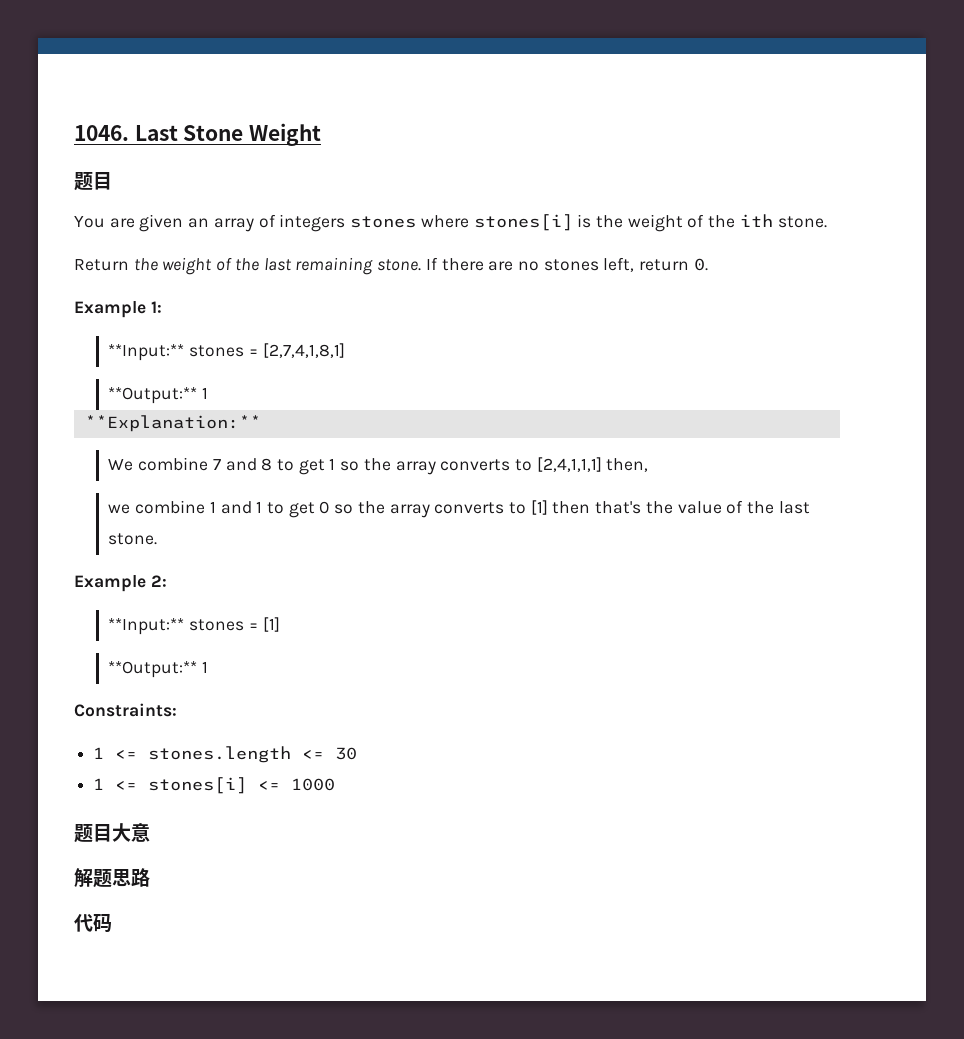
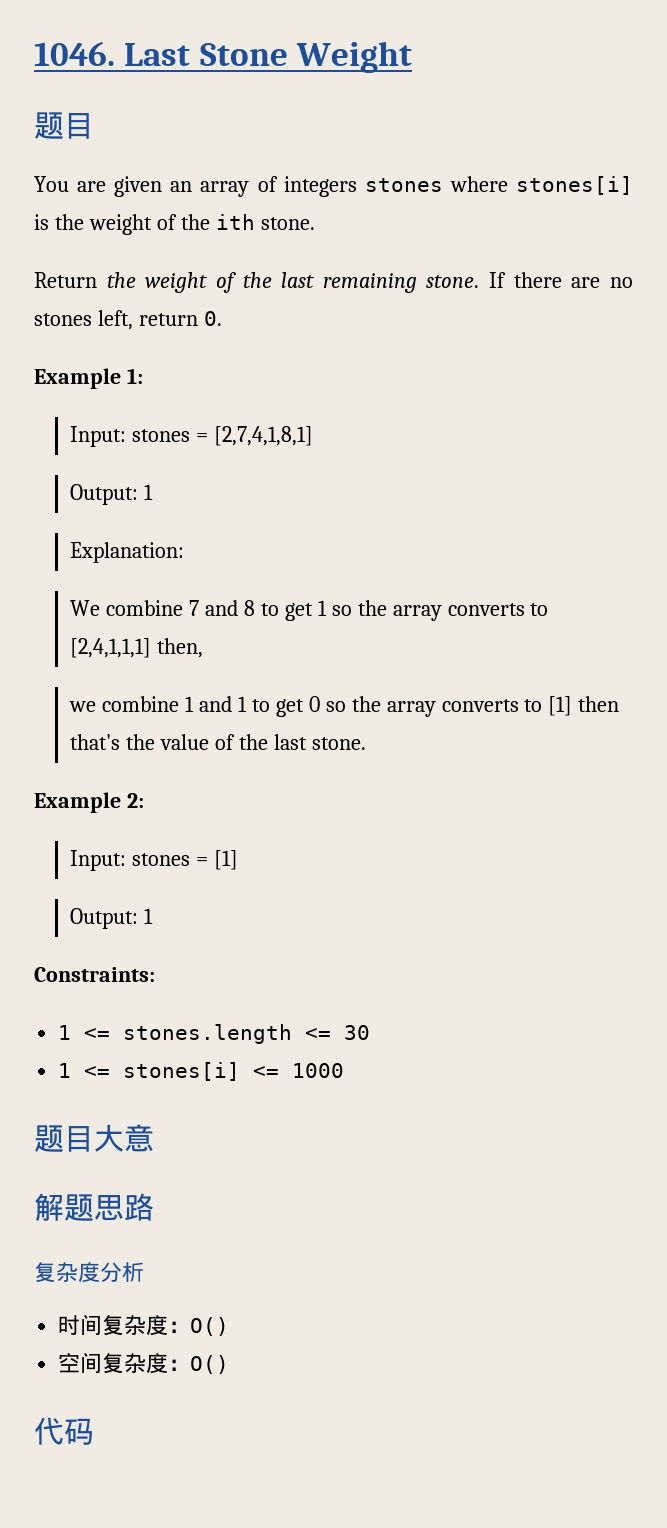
- **Input:** stones = [2,7,4,1,8,1]
- **Output:** 1
- **Explanation:**
+ Input: stones = [2,7,4,1,8,1]
+ Output: 1
+ Explanation:
- **Input:** stones = [1]
- **Output:** 1
+ Input: stones = [1]
+ Output: 1
+ 复杂度分析
+ 时间复杂度：O()
+ 空间复杂度：O()

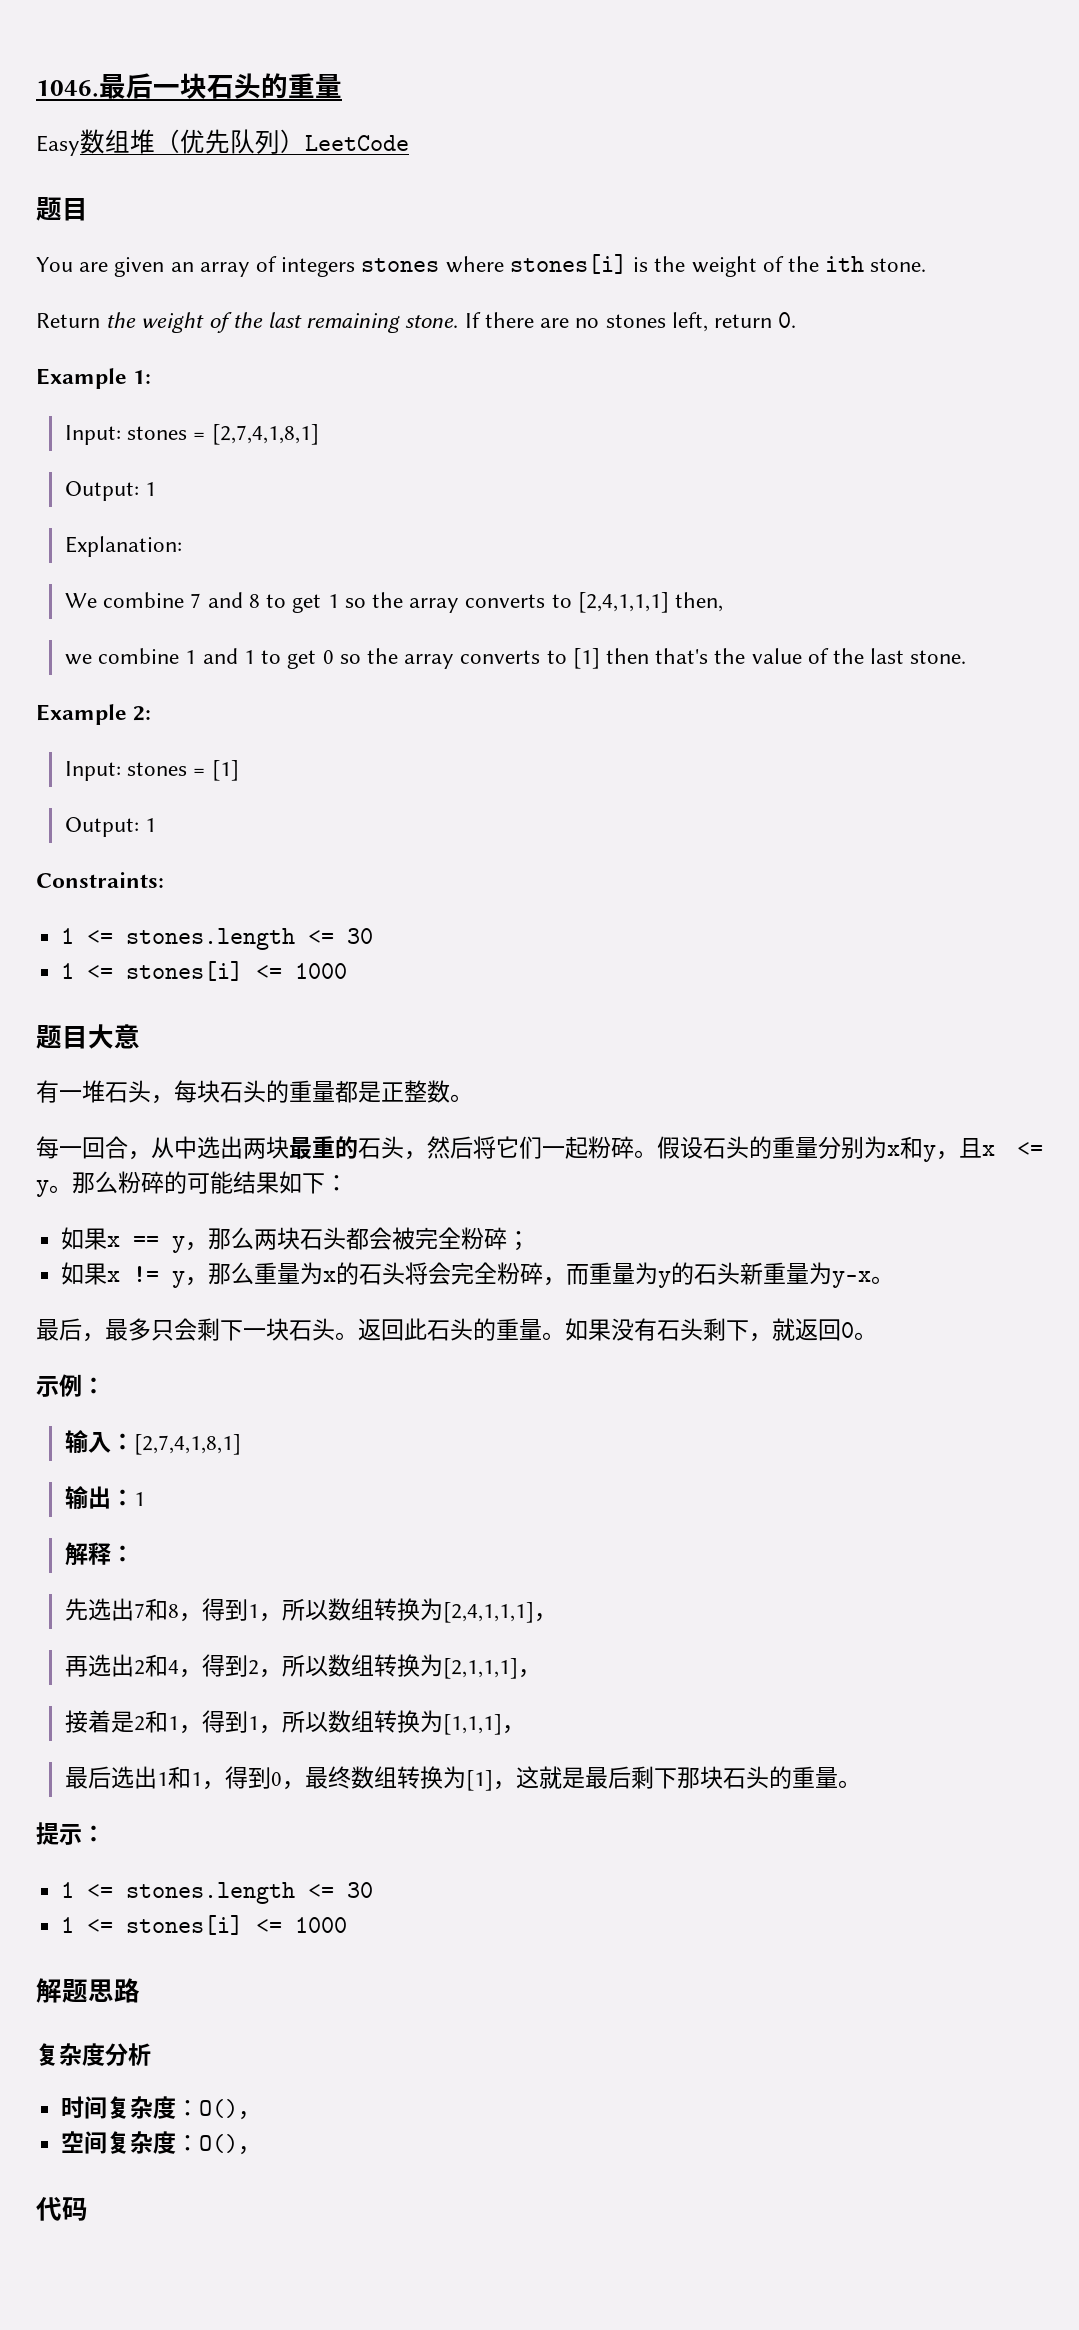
- Last Stone Weight
+ 最后一块石头的重量
+ Easy数组堆（优先队列）LeetCode
+ 有一堆石头，每块石头的重量都是正整数。
+ 每一回合，从中选出两块最重的石头，然后将它们一起粉碎。假设石头的重量分别为x和y，且x <= y。那么粉碎的可能结果如下：
+ 如果x == y，那么两块石头都会被完全粉碎；
+ 如果x != y，那么重量为x的石头将会完全粉碎，而重量为y的石头新重量为y-x。
+ 最后，最多只会剩下一块石头。返回此石头的重量。如果没有石头剩下，就返回0。
+ 示例：
+ 输入：[2,7,4,1,8,1]
+ 输出：1
+ 解释：
+ 先选出7和8，得到1，所以数组转换为[2,4,1,1,1]，
+ 再选出2和4，得到2，所以数组转换为[2,1,1,1]，
+ 接着是2和1，得到1，所以数组转换为[1,1,1]，
+ 最后选出1和1，得到0，最终数组转换为[1]，这就是最后剩下那块石头的重量。
+ 提示：
+ 1 <= stones.length <= 30
+ 1 <= stones[i] <= 1000
- 时间复杂度：O()
+ 时间复杂度：O()，
- 空间复杂度：O()
+ 空间复杂度：O()，

